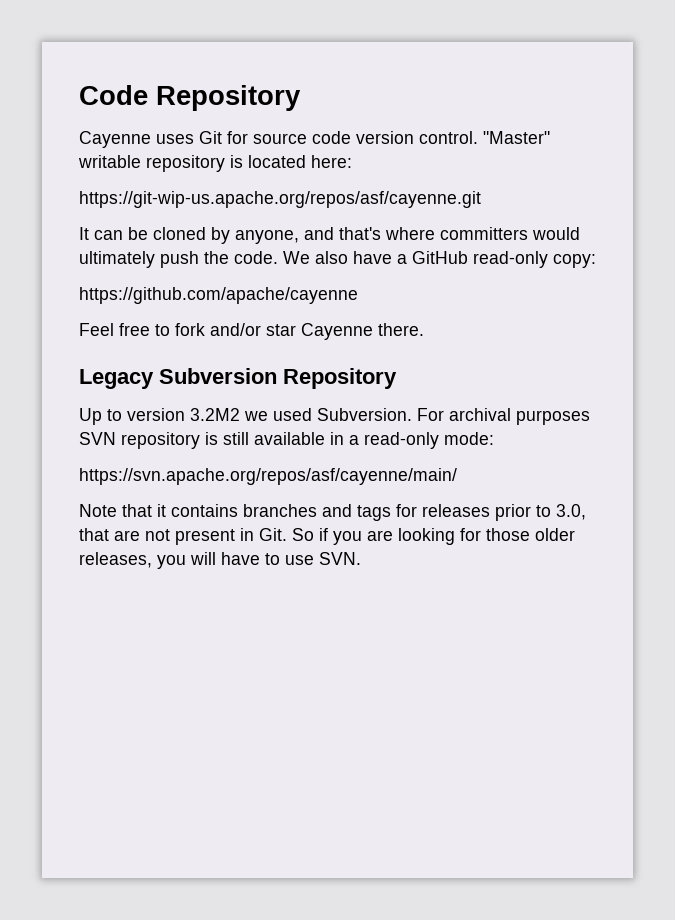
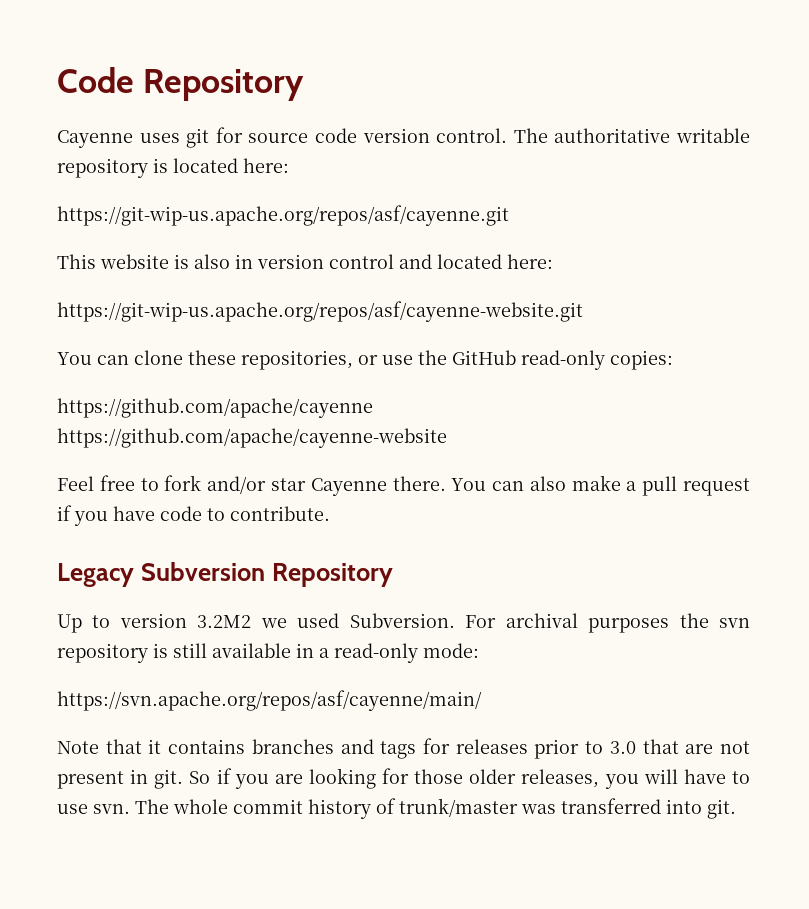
- Cayenne uses Git for source code version control.
+ Cayenne uses git for source code version control.
- "Master" writable repository is located here:
+ The authoritative writable repository is located here:
- It can be cloned by anyone, and that's where committers would ultimately push the code. We also have a GitHub read-only copy:
+ This website is also in version control and located here:
+ https://git-wip-us.apache.org/repos/asf/cayenne-website.git
+ You can clone these repositories, or use the GitHub read-only copies:
- https://github.com/apache/cayenne
+ https://github.com/apache/cayenne https://github.com/apache/cayenne-website
+ You can also make a pull request if you have code to contribute.
- For archival purposes SVN repository is still available in a read-only mode:
+ For archival purposes the svn repository is still available in a read-only mode:
- Note that it contains branches and tags for releases prior to 3.0, that are not present in Git. So if you are looking for those older releases, you will have to use SVN.
+ Note that it contains branches and tags for releases prior to 3.0 that are not present in git. So if you are looking for those older releases, you will have to use svn. The whole commit history of trunk/master was transferred into git.

